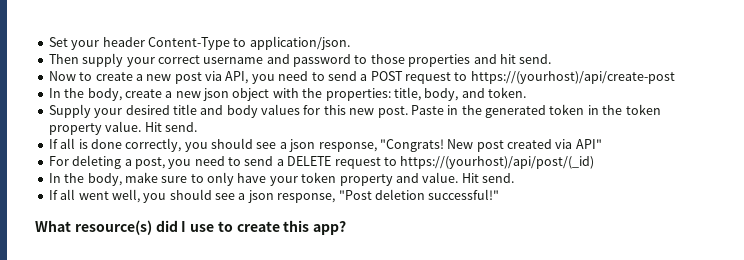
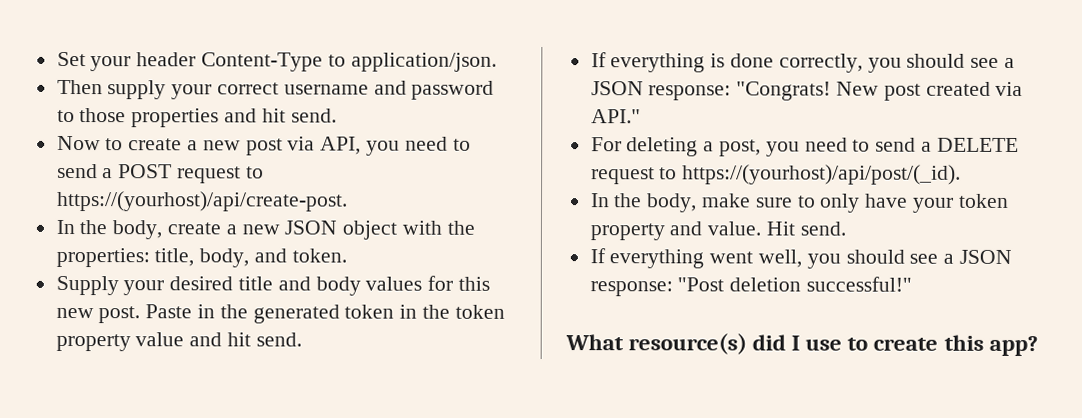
- Now to create a new post via API, you need to send a POST request to https://(yourhost)/api/create-post
+ Now to create a new post via API, you need to send a POST request to https://(yourhost)/api/create-post.
- In the body, create a new json object with the properties: title, body, and token.
+ In the body, create a new JSON object with the properties: title, body, and token.
- Paste in the generated token in the token property value. Hit send.
- If all is done correctly, you should see a json response, "Congrats!
+ Paste in the generated token in the token property value and hit send.
+ If everything is done correctly, you should see a JSON response: "Congrats!
- New post created via API"
+ New post created via API."
- For deleting a post, you need to send a DELETE request to https://(yourhost)/api/post/(_id)
+ For deleting a post, you need to send a DELETE request to https://(yourhost)/api/post/(_id).
- If all went well, you should see a json response, "Post deletion successful!"
+ If everything went well, you should see a JSON response: "Post deletion successful!"

